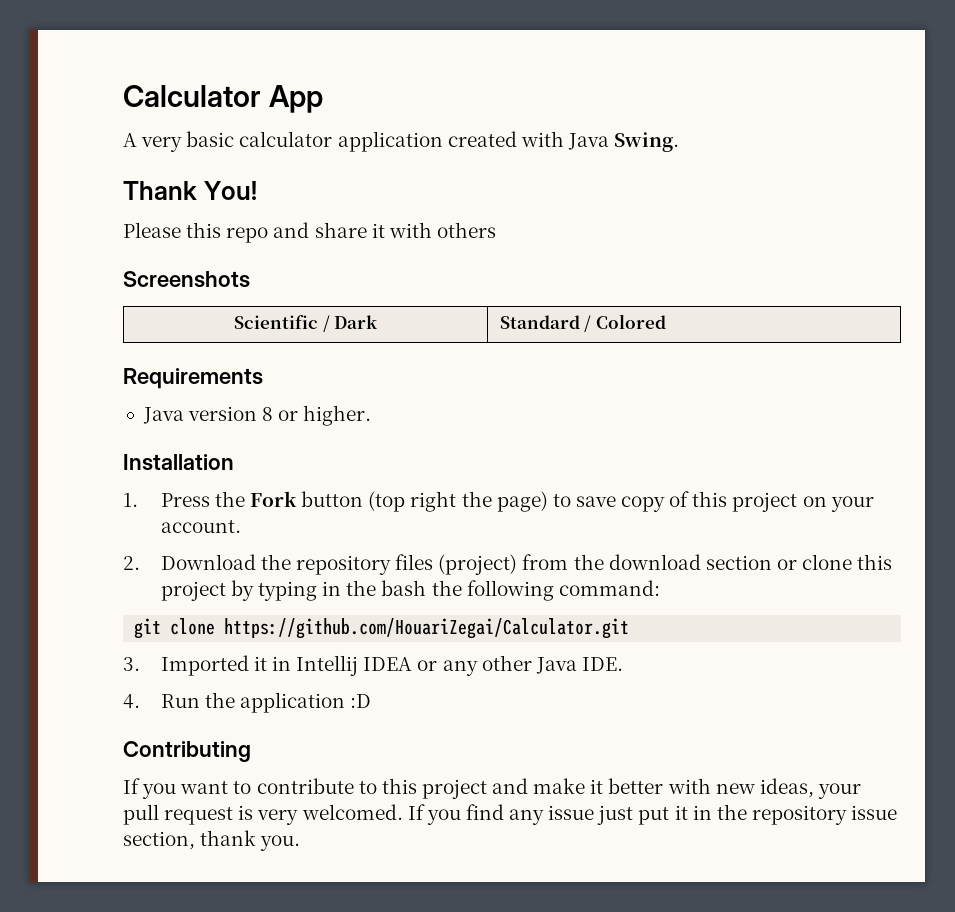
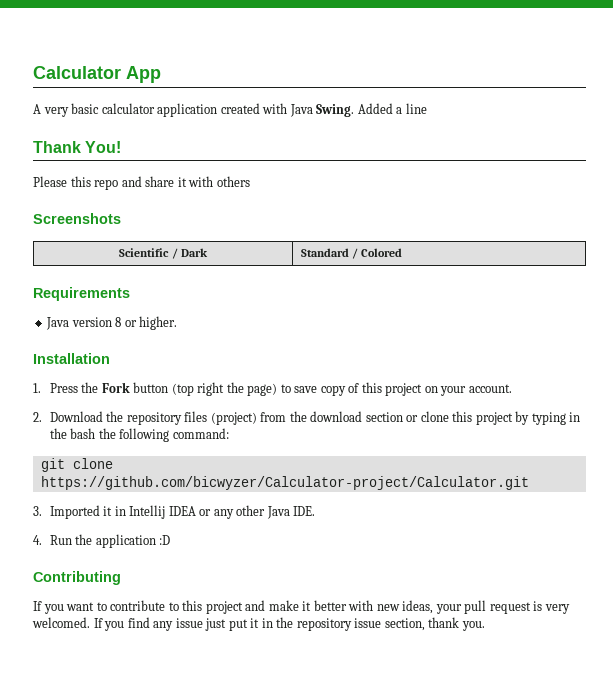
+ Added a line
- git clone https://github.com/HouariZegai/Calculator.git
+ git clone https://github.com/bicwyzer/Calculator-project/Calculator.git

